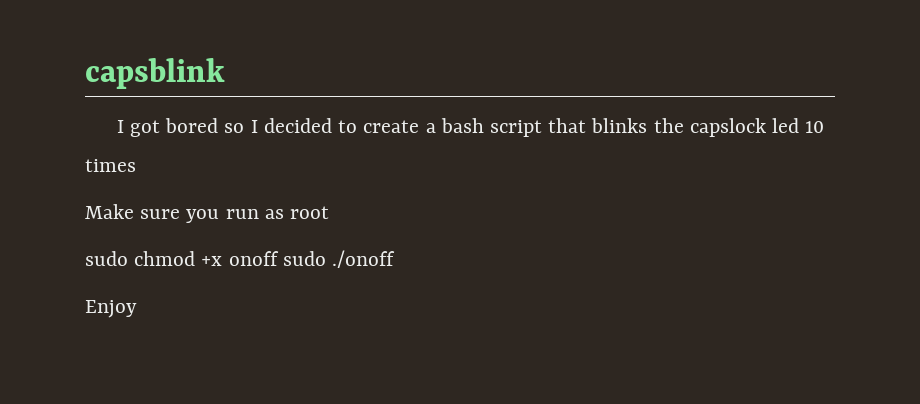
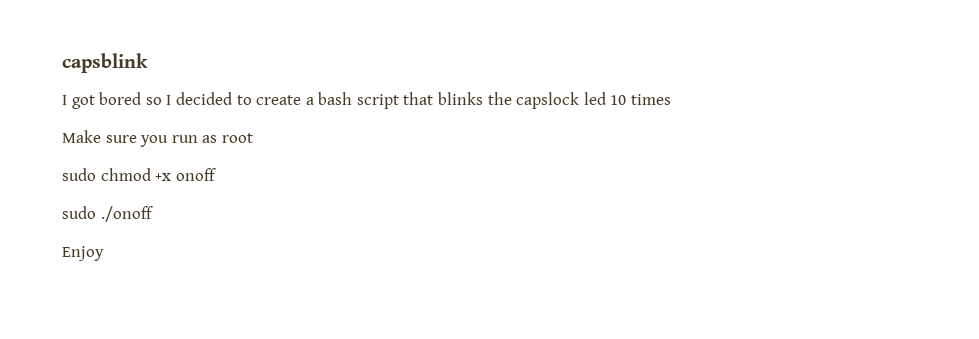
- sudo chmod +x onoff sudo ./onoff
+ sudo chmod +x onoff
+ sudo ./onoff

